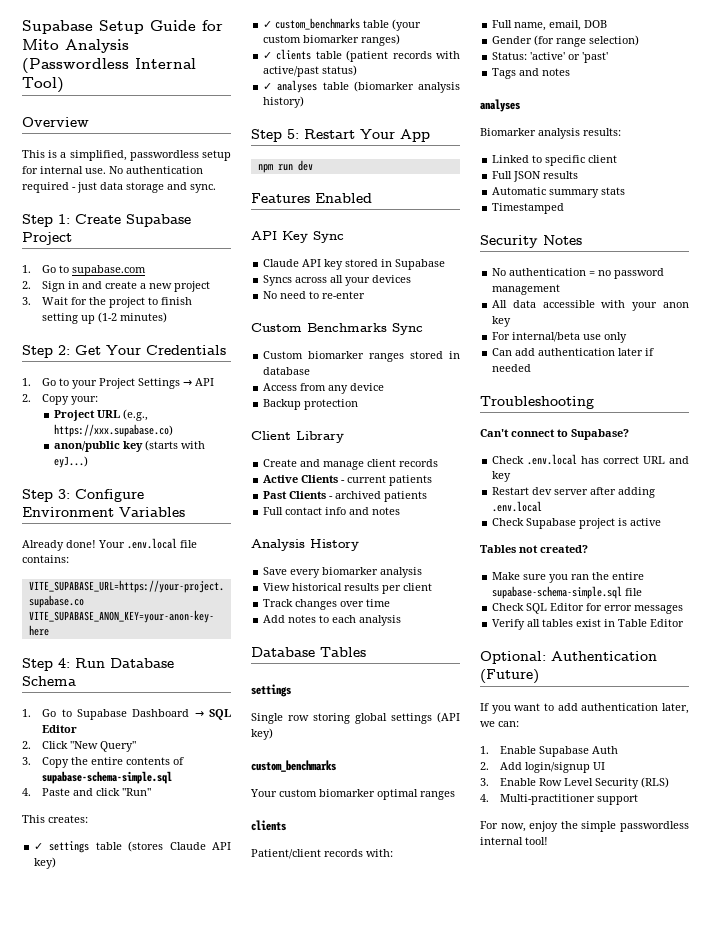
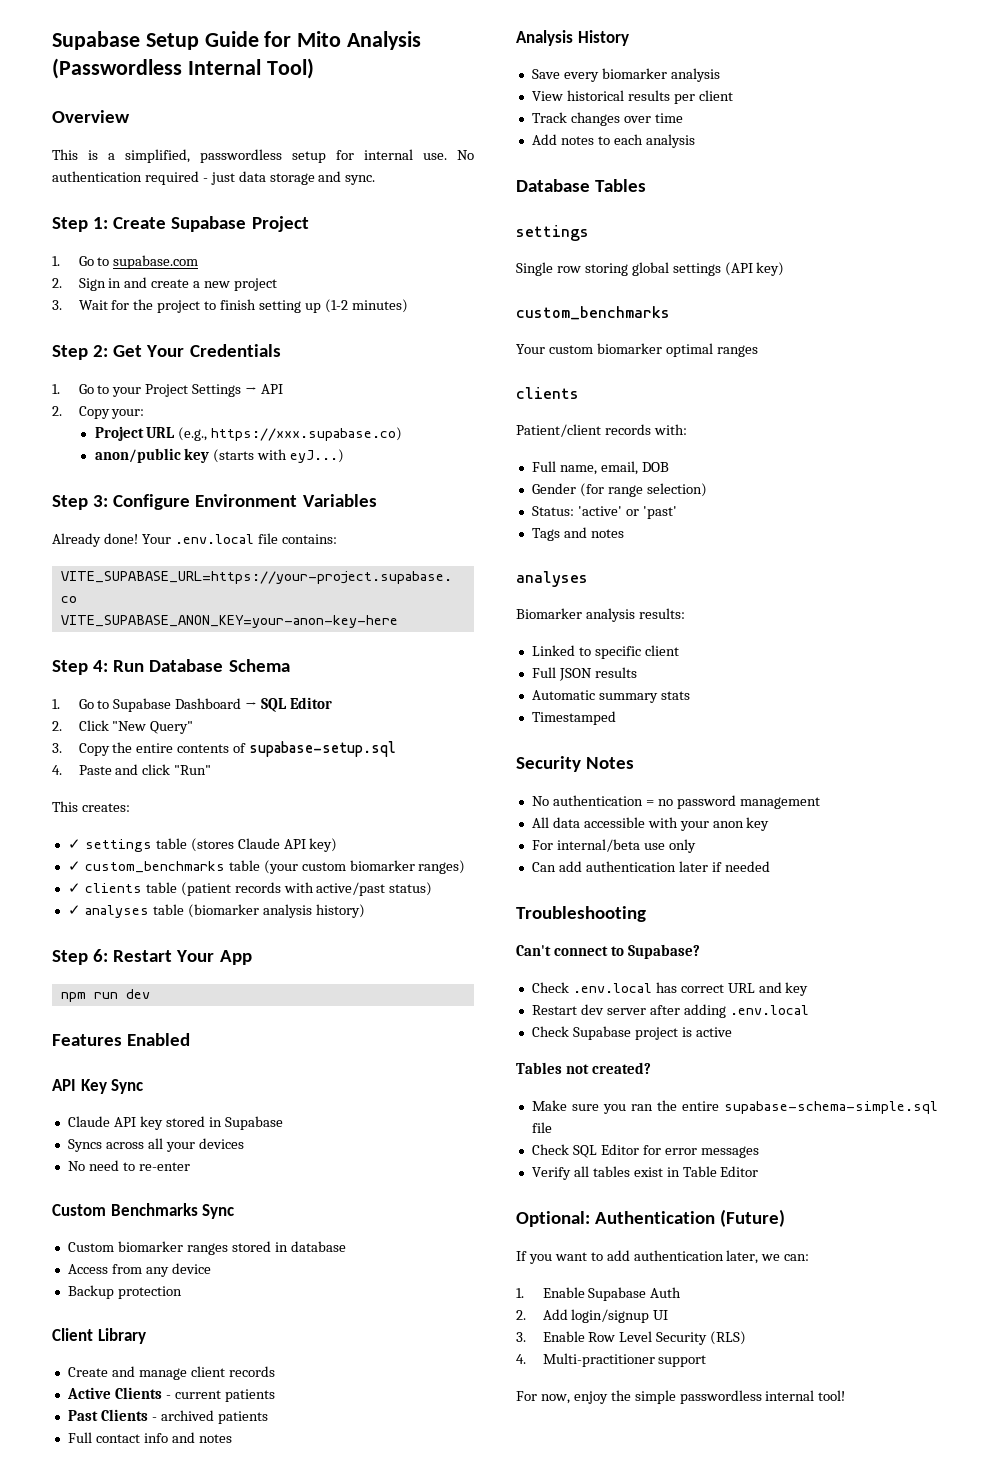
- 3. Copy the entire contents of supabase-schema-simple.sql
+ 3. Copy the entire contents of supabase-setup.sql
- Step 5: Restart Your App
+ Step 6: Restart Your App

